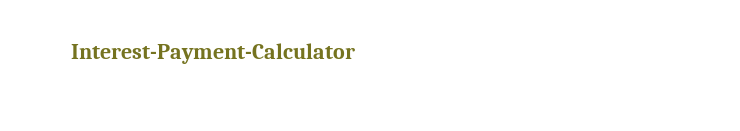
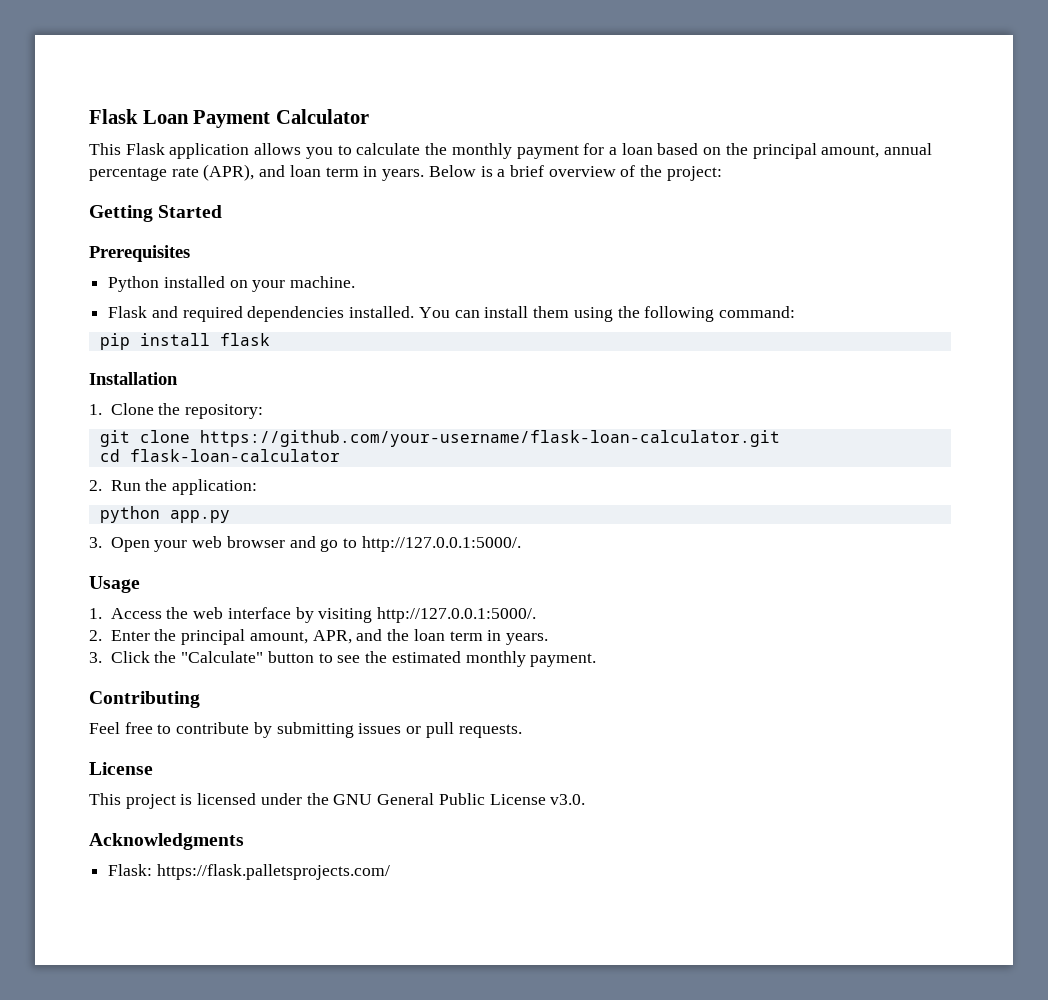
- Interest-Payment-Calculator
+ Flask Loan Payment Calculator
+ This Flask application allows you to calculate the monthly payment for a loan based on the principal amount, annual percentage rate (APR), and loan term in years. Below is a brief overview of the project:
+ Getting Started
+ Prerequisites
+ Python installed on your machine.
+ Flask and required dependencies installed. You can install them using the following command:
+ pip install flask
+ Installation
+ 1. Clone the repository:
+ git clone https://github.com/your-username/flask-loan-calculator.git
+ cd flask-loan-calculator
+ 2. Run the application:
+ python app.py
+ 3. Open your web browser and go to http://127.0.0.1:5000/.
+ Usage
+ 1. Access the web interface by visiting http://127.0.0.1:5000/.
+ 2. Enter the principal amount, APR, and the loan term in years.
+ 3. Click the "Calculate" button to see the estimated monthly payment.
+ Contributing
+ Feel free to contribute by submitting issues or pull requests.
+ License
+ This project is licensed under the GNU General Public License v3.0.
+ Acknowledgments
+ Flask: https://flask.palletsprojects.com/

